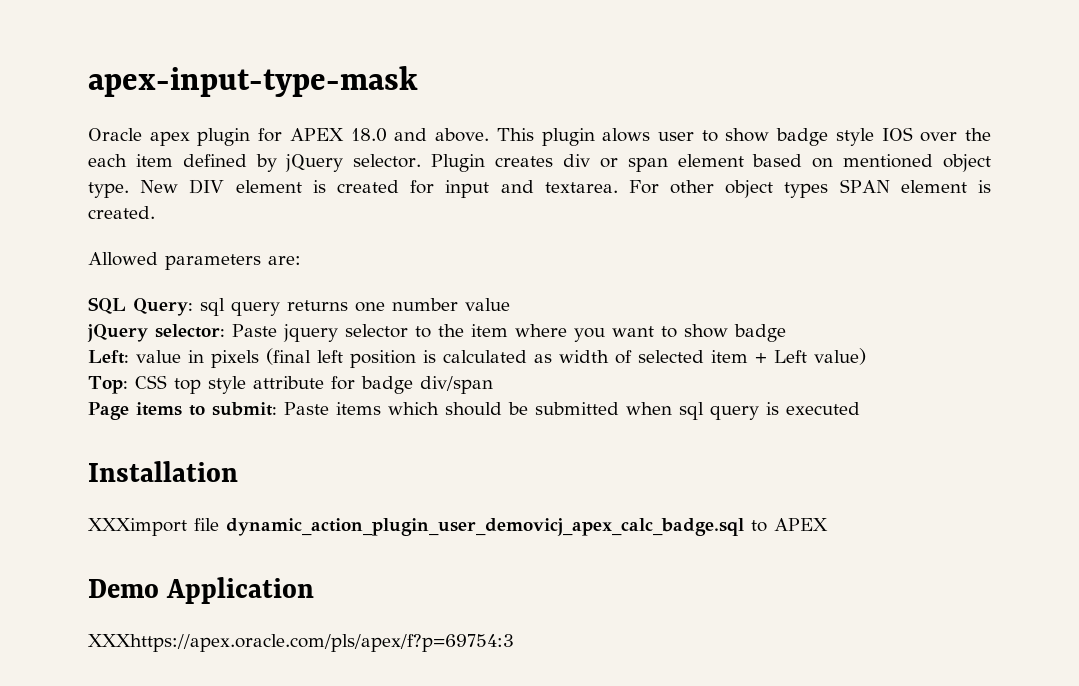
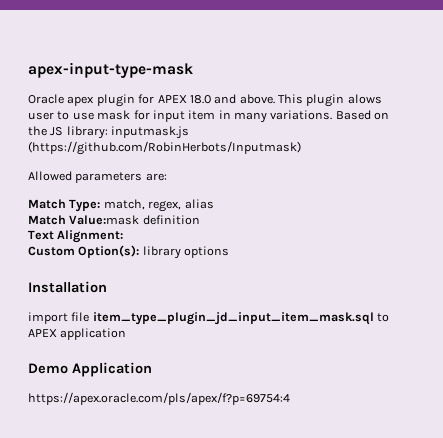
- This plugin alows user to show badge style IOS over the each item defined by jQuery selector. Plugin creates div or span element based on mentioned object type. New DIV element is created for input and textarea. For other object types SPAN element is created.
+ This plugin alows user to use mask for input item in many variations. Based on the JS library: inputmask.js (https://github.com/RobinHerbots/Inputmask)
  Allowed parameters are:
- SQL Query: sql query returns one number value
- jQuery selector: Paste jquery selector to the item where you want to show badge
- Left: value in pixels (final left position is calculated as width of selected item + Left value)
- Top: CSS top style attribute for badge div/span
- Page items to submit: Paste items which should be submitted when sql query is executed
+ Match Type: match, regex, alias
+ Match Value:mask definition
+ Text Alignment:
+ Custom Option(s): library options
  Installation
- XXXimport file dynamic_action_plugin_user_demovicj_apex_calc_badge.sql to APEX
+ import file item_type_plugin_jd_input_item_mask.sql to APEX application
- XXXhttps://apex.oracle.com/pls/apex/f?p=69754:3
+ https://apex.oracle.com/pls/apex/f?p=69754:4

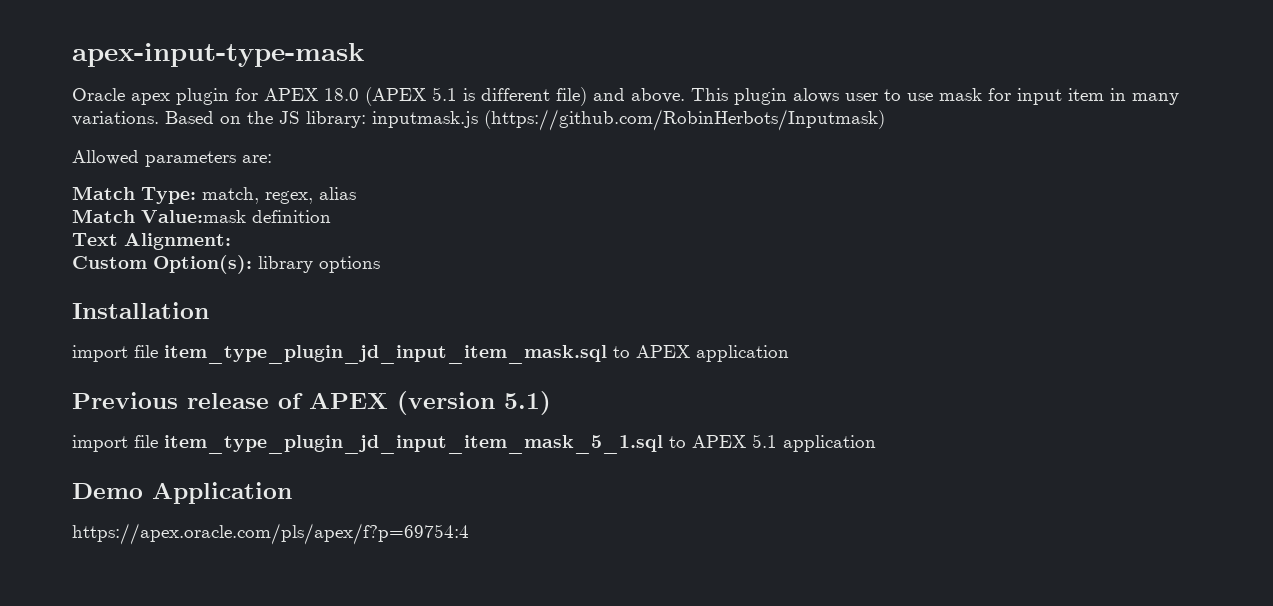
- Oracle apex plugin for APEX 18.0 and above.
+ Oracle apex plugin for APEX 18.0 (APEX 5.1 is different file) and above.
+ Previous release of APEX (version 5.1)
+ import file item_type_plugin_jd_input_item_mask_5_1.sql to APEX 5.1 application

